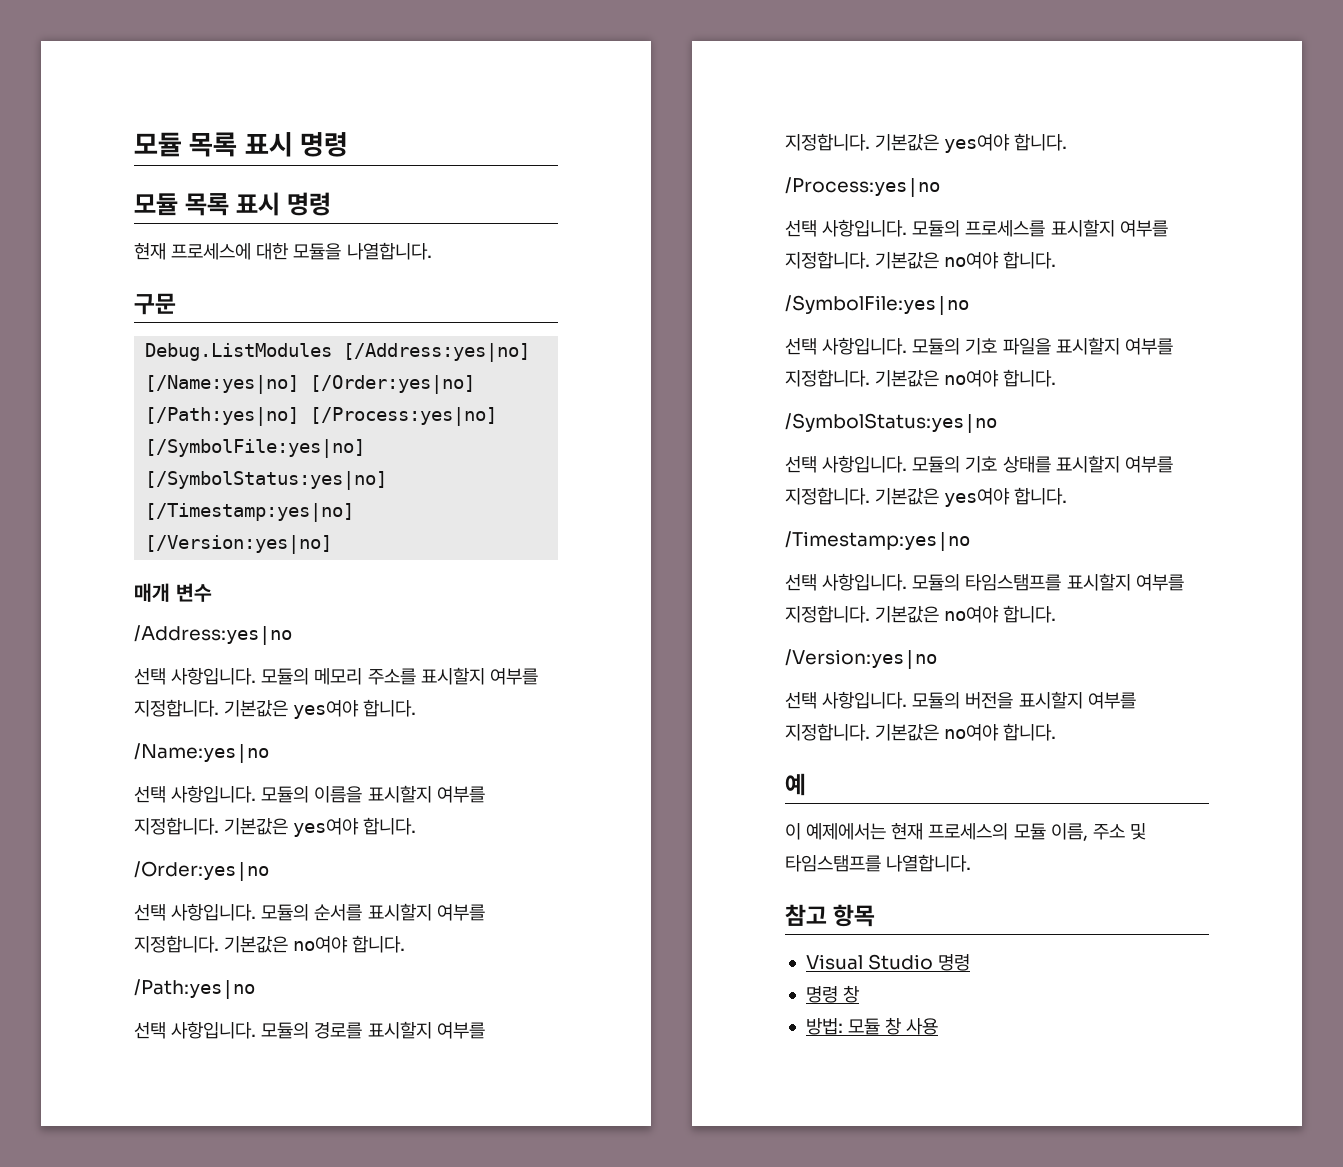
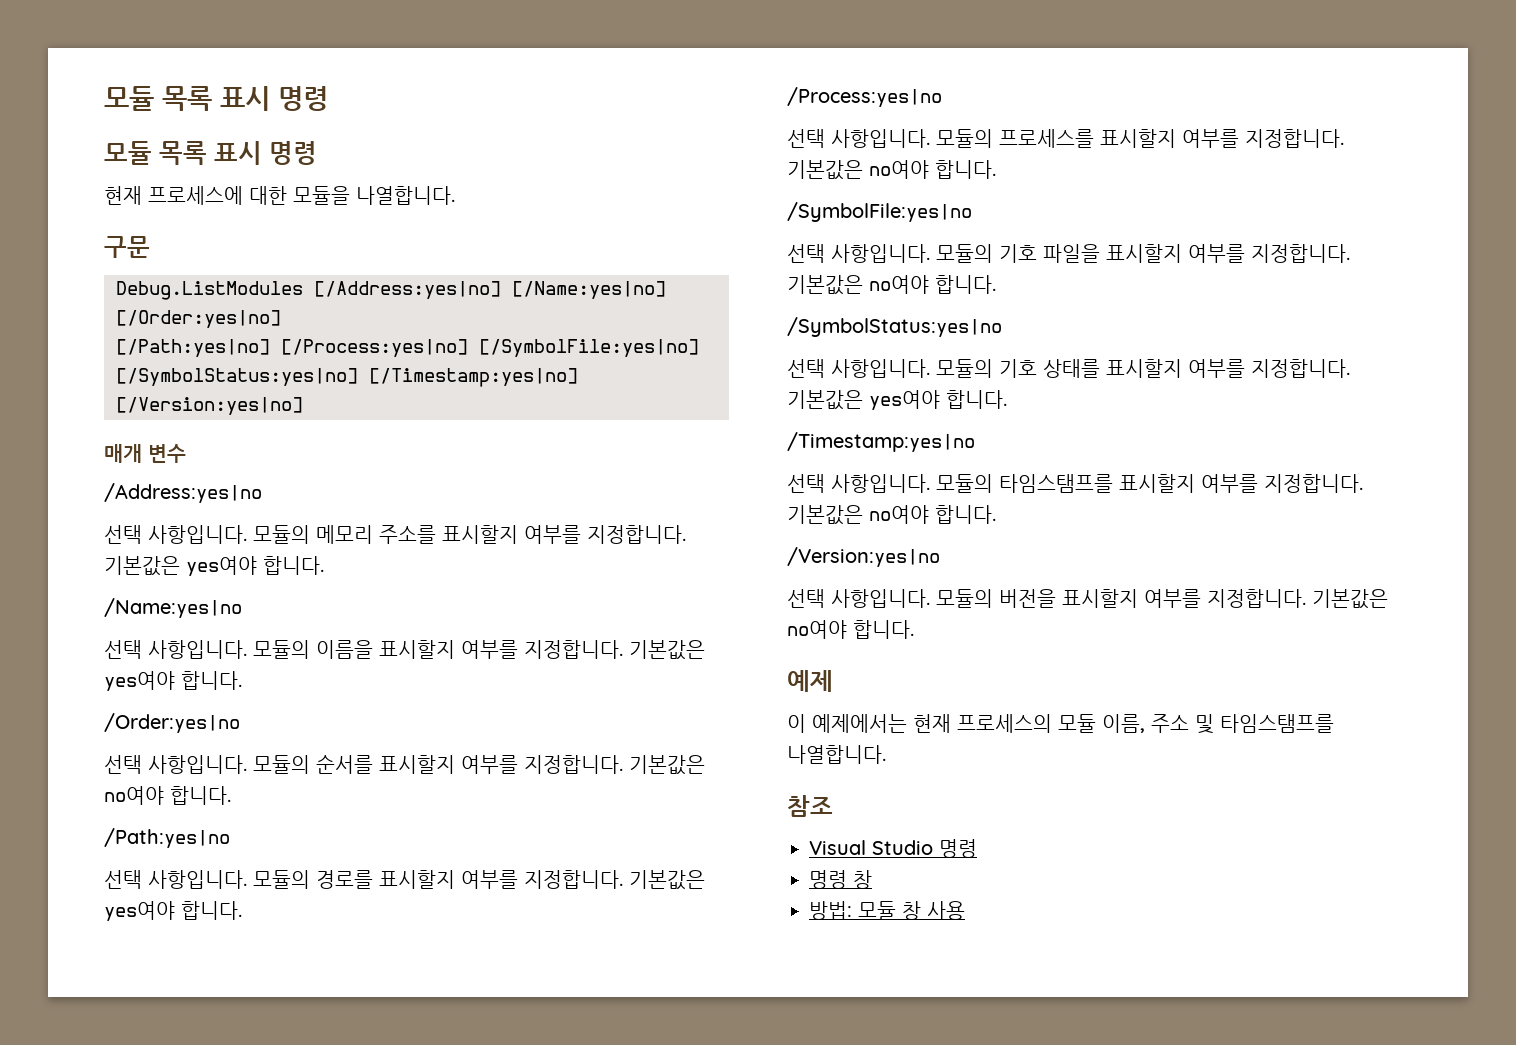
- 예
+ 예제
- 참고 항목
+ 참조

